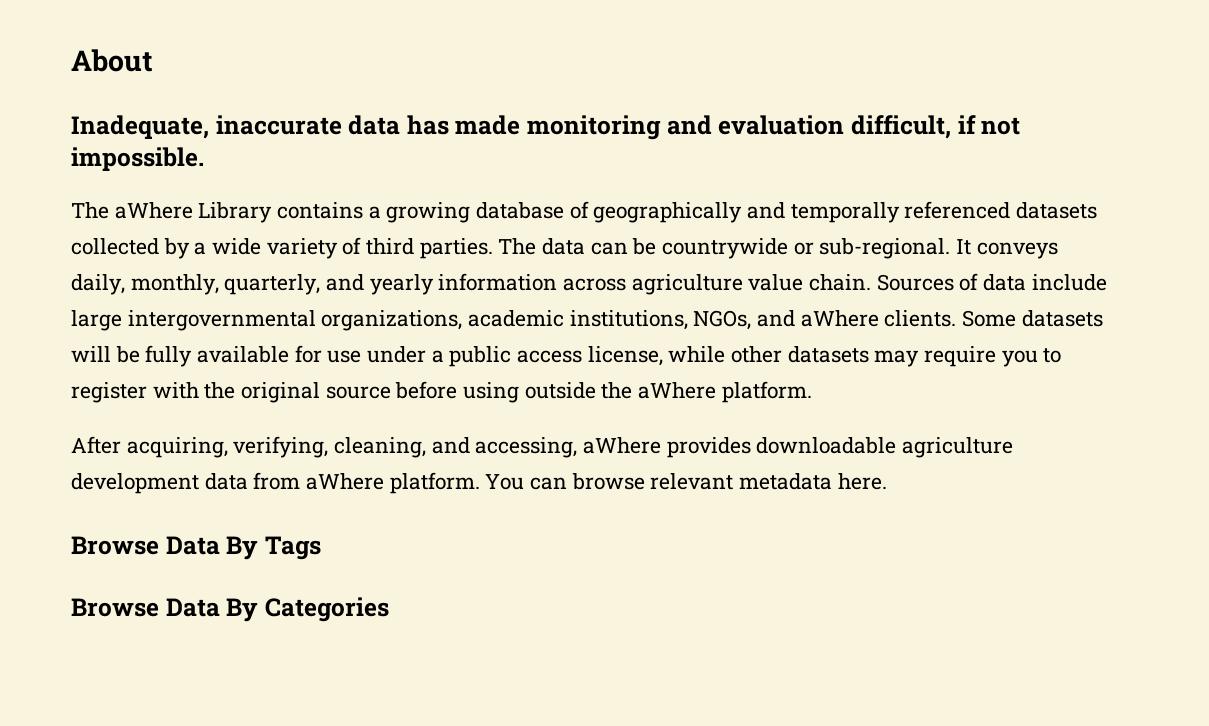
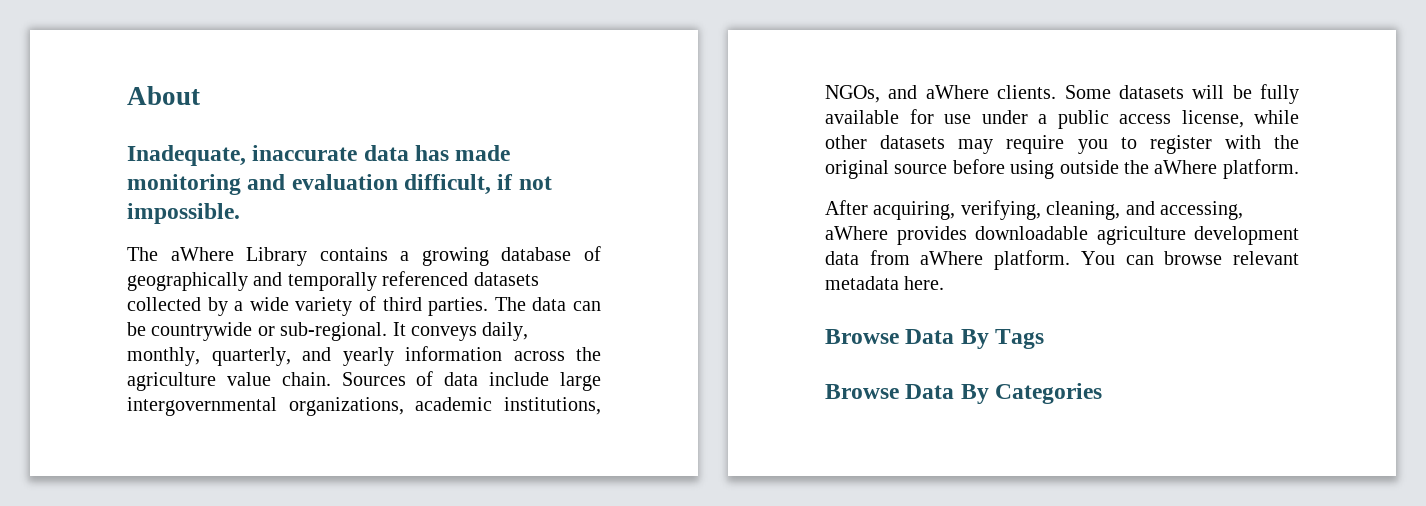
- It conveys daily, monthly, quarterly, and yearly information across agriculture value chain.
+ It conveys daily, monthly, quarterly, and yearly information across the agriculture value chain.

